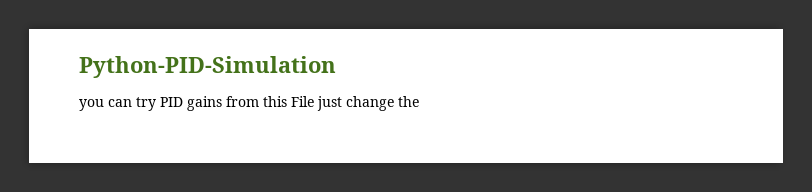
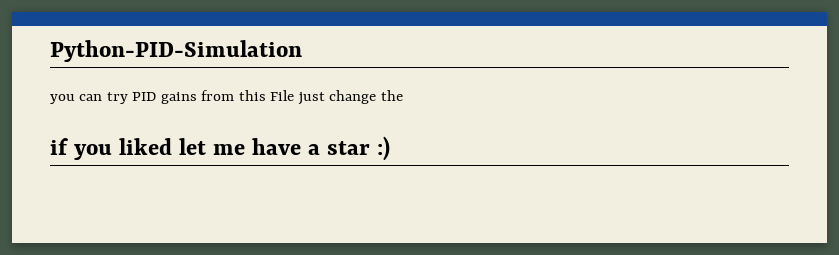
+ if you liked let me have a star :)

